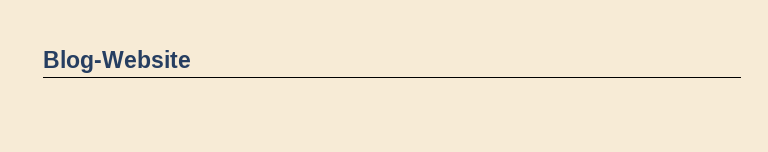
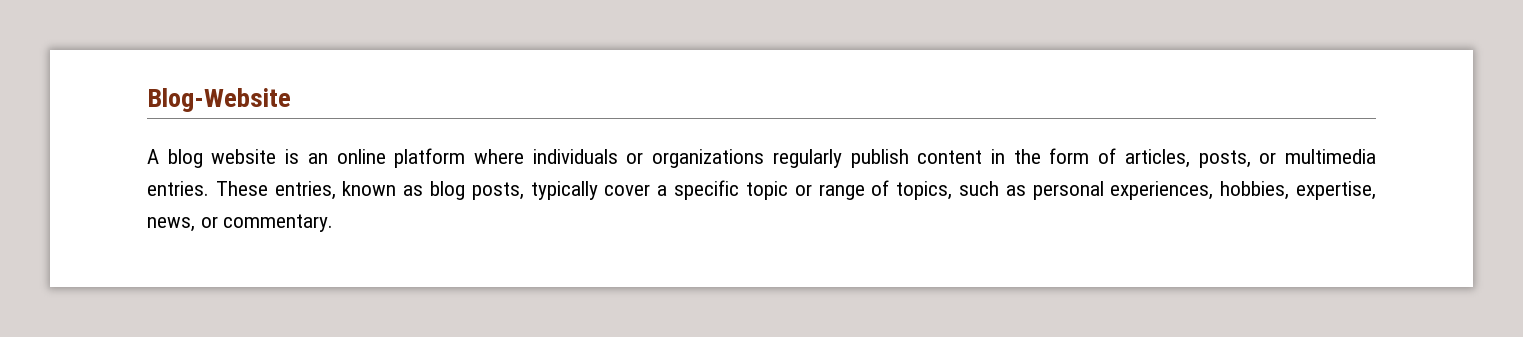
+ A blog website is an online platform where individuals or organizations regularly publish content in the form of articles, posts, or multimedia entries. These entries, known as blog posts, typically cover a specific topic or range of topics, such as personal experiences, hobbies, expertise, news, or commentary.

